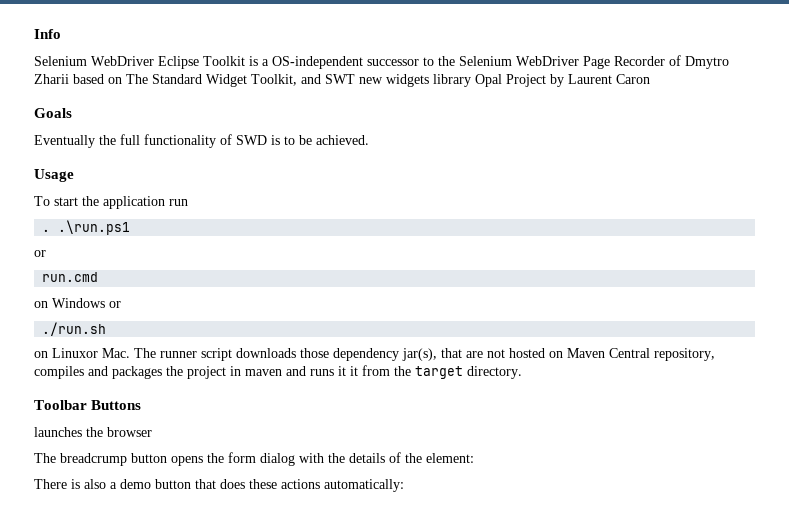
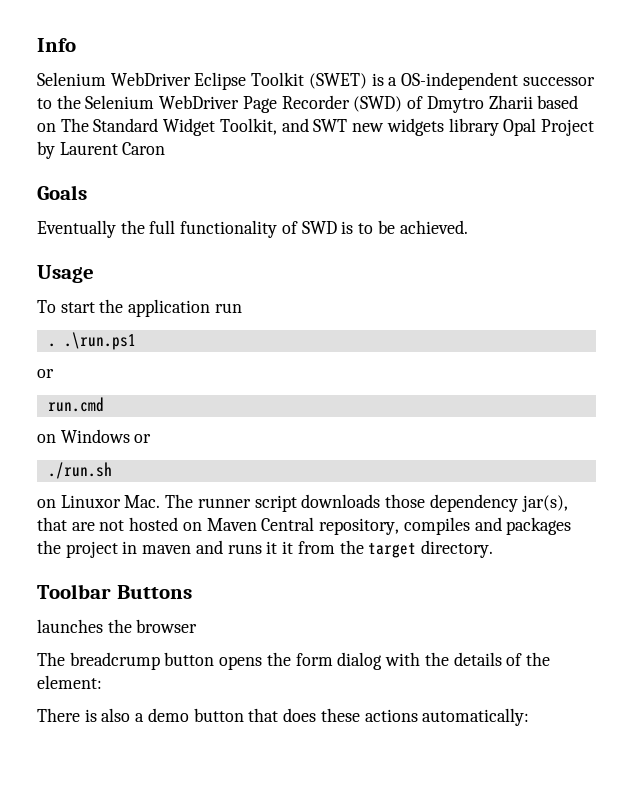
- Selenium WebDriver Eclipse Toolkit is a OS-independent successor to the Selenium WebDriver Page Recorder of Dmytro Zharii based on The Standard Widget Toolkit, and SWT new widgets library Opal Project by Laurent Caron
+ Selenium WebDriver Eclipse Toolkit (SWET) is a OS-independent successor to the Selenium WebDriver Page Recorder (SWD) of Dmytro Zharii based on The Standard Widget Toolkit, and SWT new widgets library Opal Project by Laurent Caron

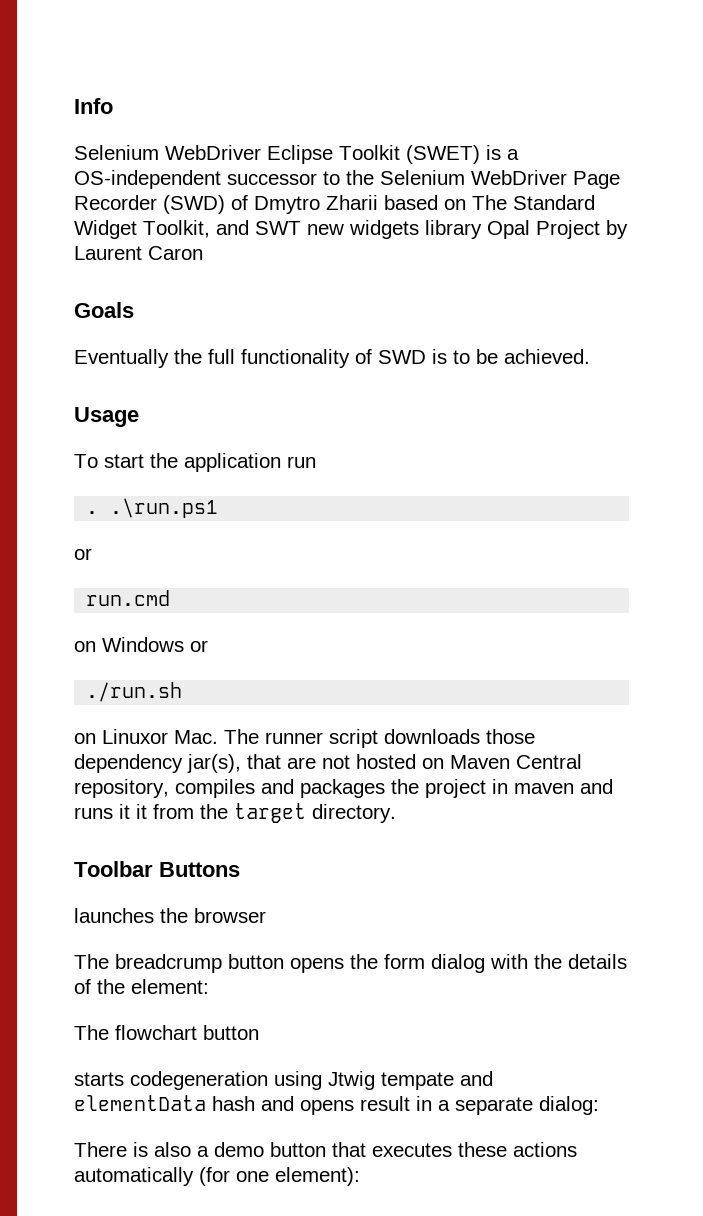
+ The flowchart button
+ starts codegeneration using Jtwig tempate and elementData hash and opens result in a separate dialog:
- There is also a demo button that does these actions automatically:
+ There is also a demo button that executes these actions automatically (for one element):

